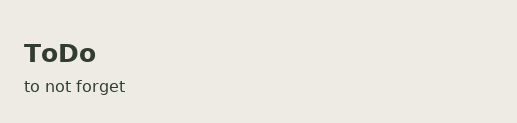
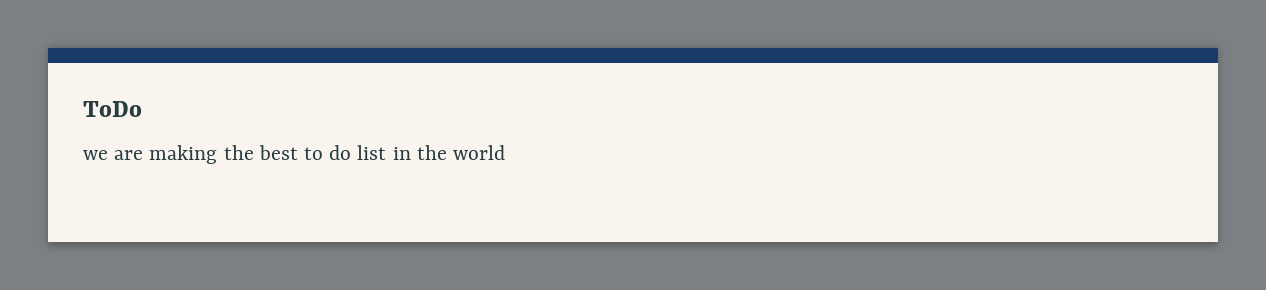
- to not forget
+ we are making the best to do list in the world

